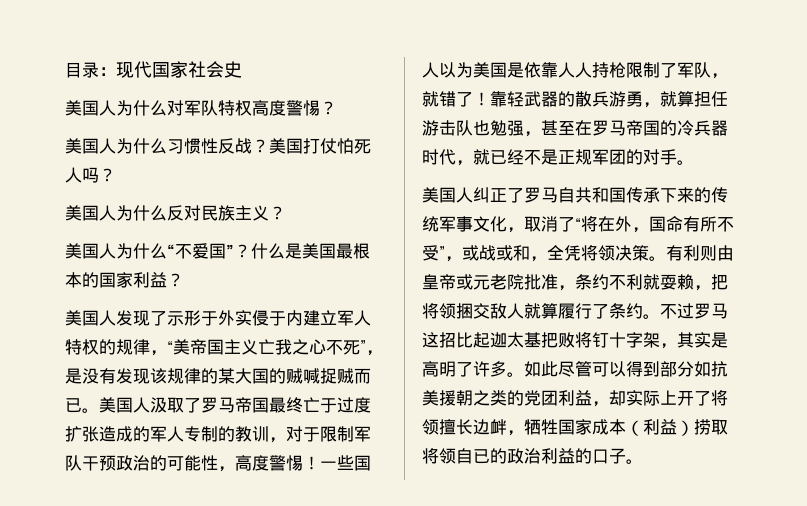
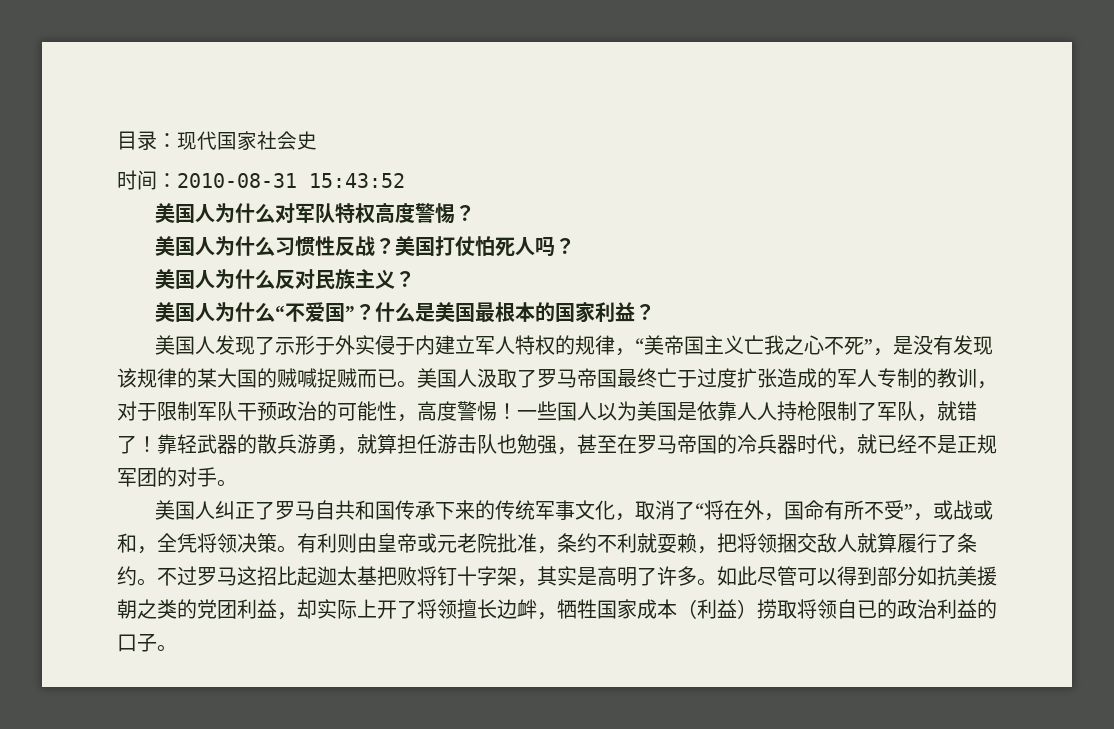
+ 时间：2010-08-31 15:43:52

